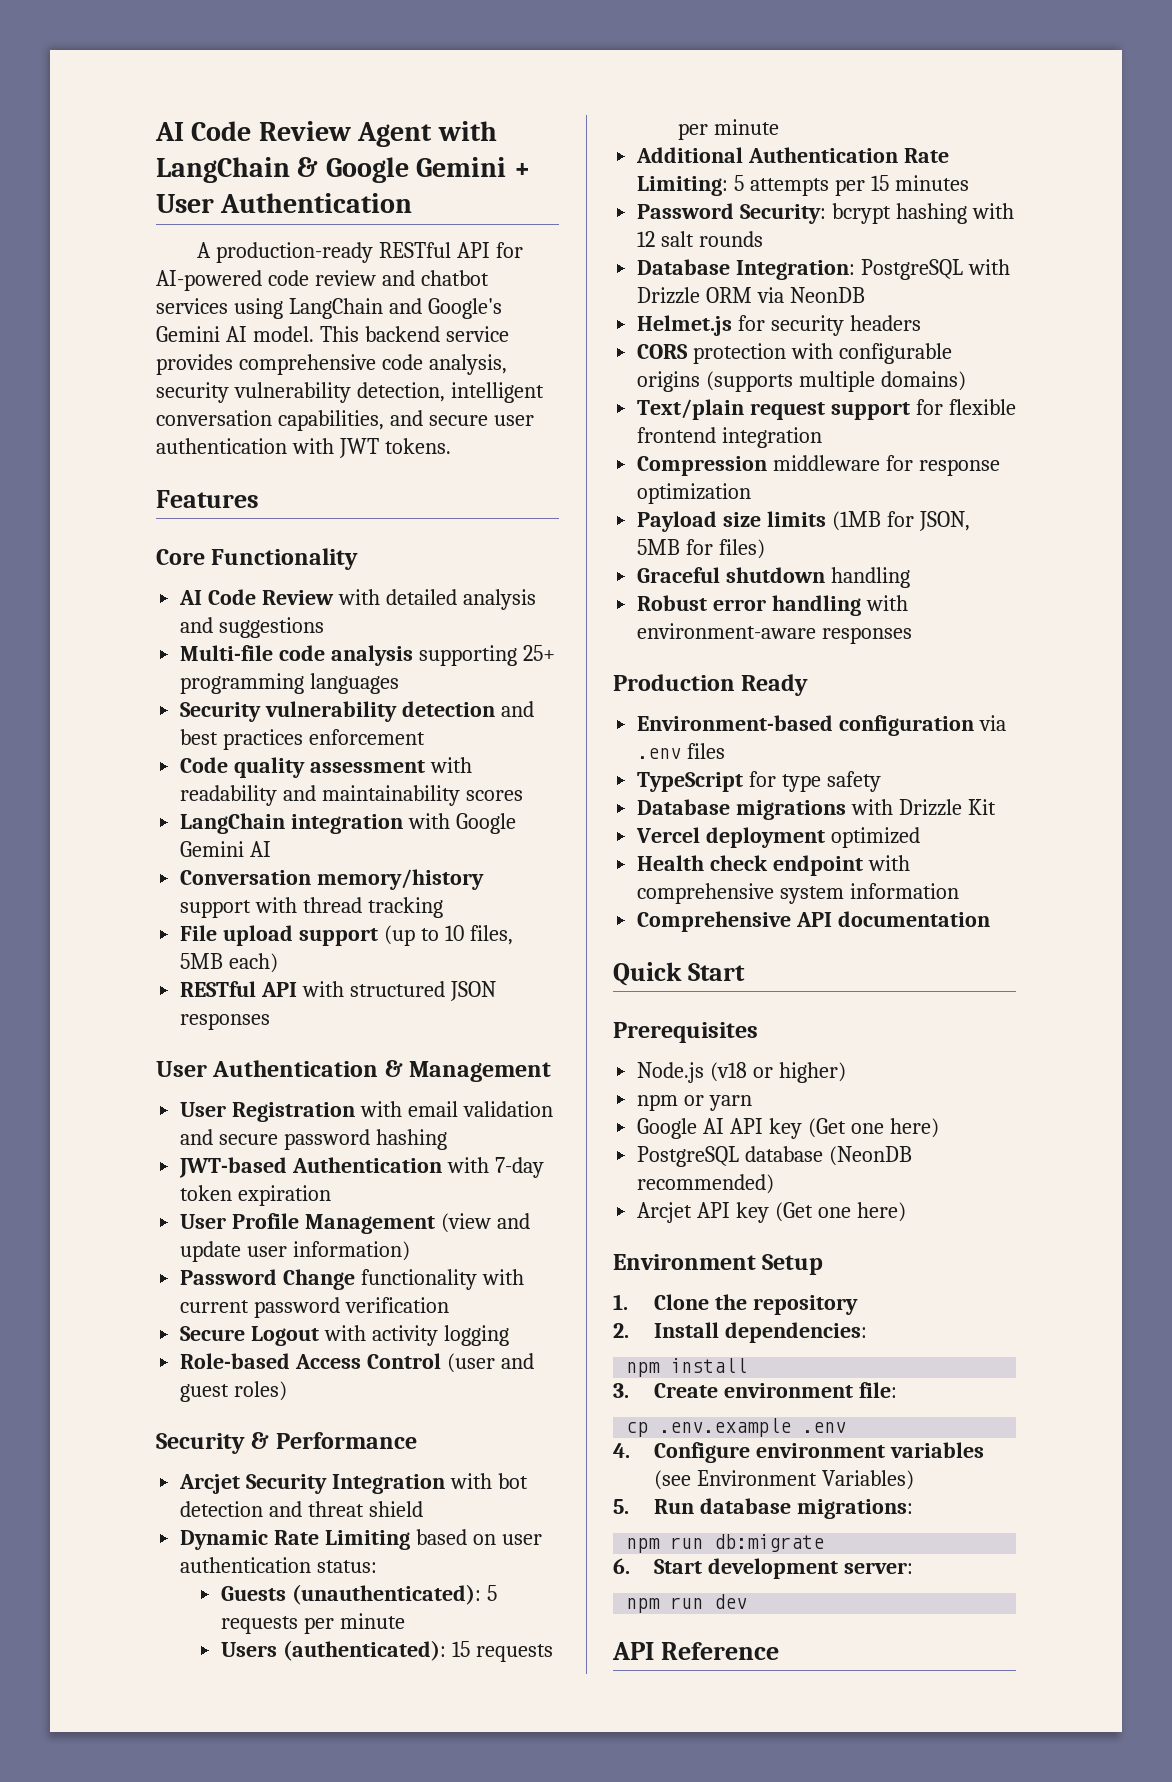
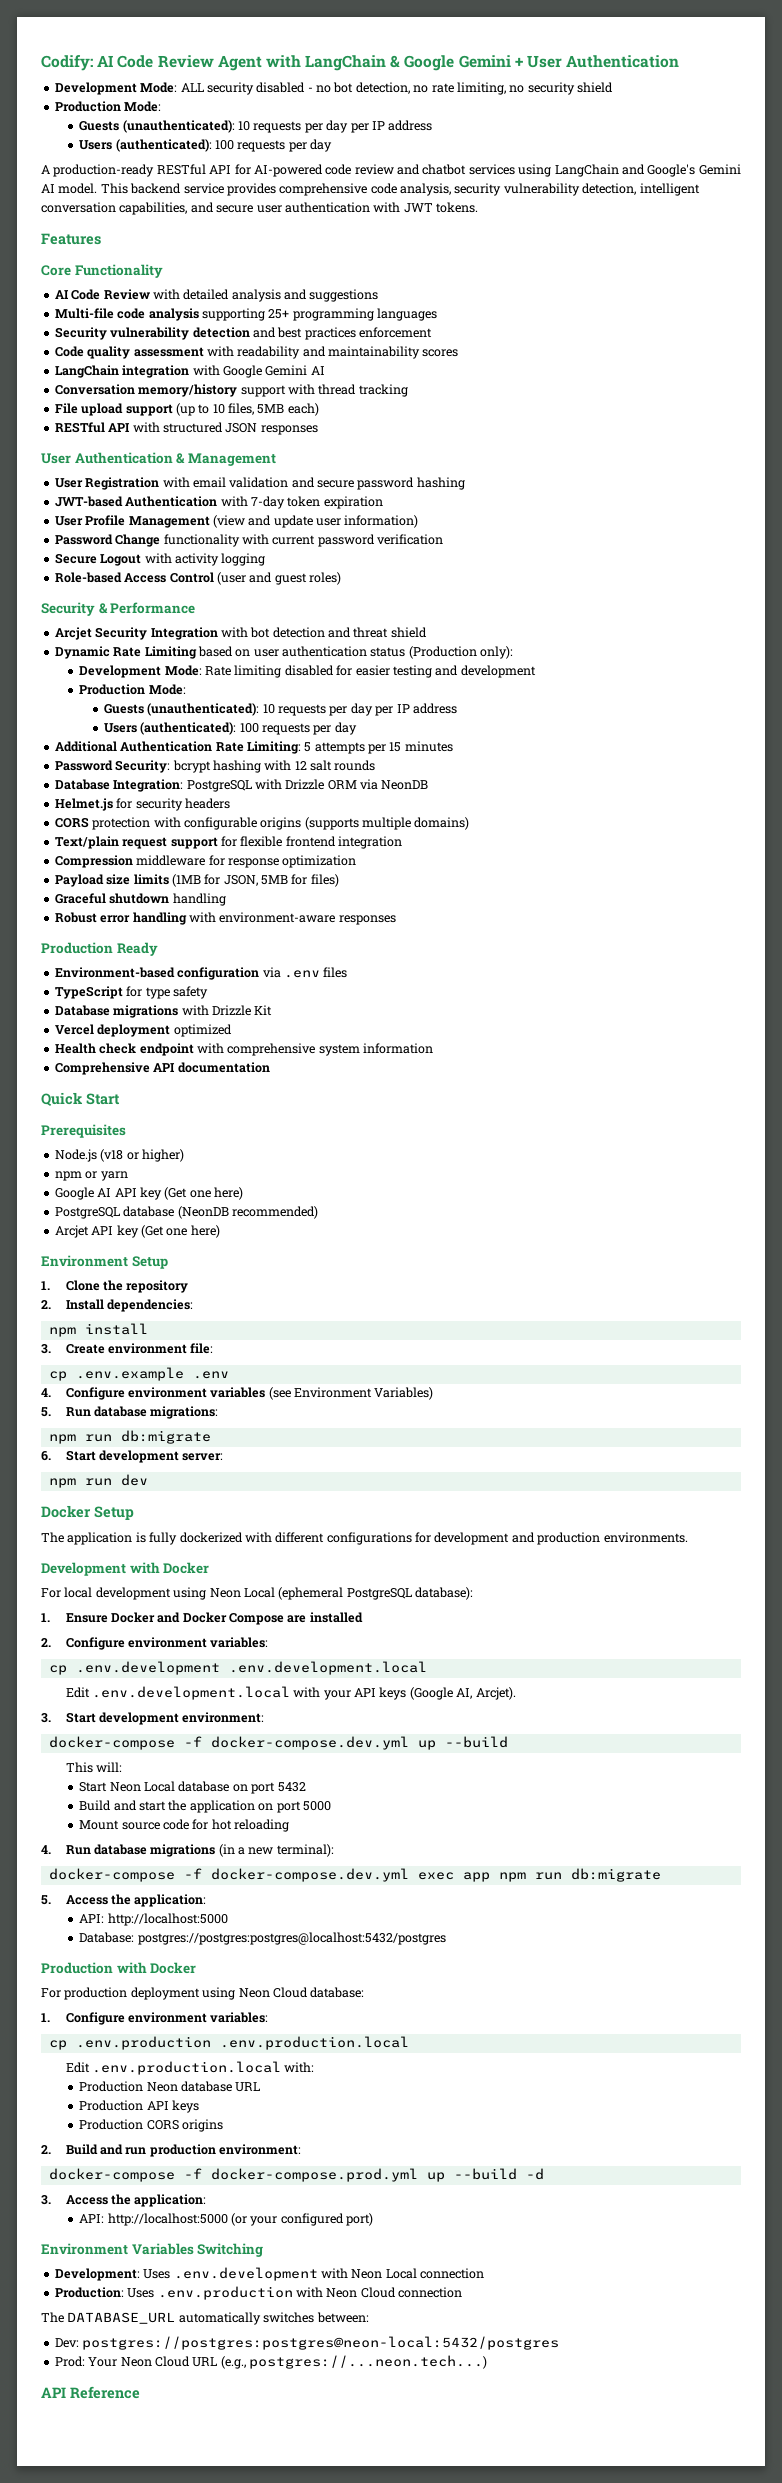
- AI Code Review Agent with LangChain & Google Gemini + User Authentication
+ Codify: AI Code Review Agent with LangChain & Google Gemini + User Authentication
+ Development Mode: ALL security disabled - no bot detection, no rate limiting, no security shield
+ Production Mode:
+ Guests (unauthenticated): 10 requests per day per IP address
+ Users (authenticated): 100 requests per day
- Dynamic Rate Limiting based on user authentication status:
- Guests (unauthenticated): 5 requests per minute
- Users (authenticated): 15 requests per minute
+ Dynamic Rate Limiting based on user authentication status (Production only):
+ Development Mode: Rate limiting disabled for easier testing and development
+ Production Mode:
+ Guests (unauthenticated): 10 requests per day per IP address
+ Users (authenticated): 100 requests per day
+ Docker Setup
+ The application is fully dockerized with different configurations for development and production environments.
+ Development with Docker
+ For local development using Neon Local (ephemeral PostgreSQL database):
+ 1. Ensure Docker and Docker Compose are installed
+ 2. Configure environment variables:
+ cp .env.development .env.development.local
+ Edit .env.development.local with your API keys (Google AI, Arcjet).
+ 3. Start development environment:
+ docker-compose -f docker-compose.dev.yml up --build
+ This will:
+ Start Neon Local database on port 5432
+ Build and start the application on port 5000
+ Mount source code for hot reloading
+ 4. Run database migrations (in a new terminal):
+ docker-compose -f docker-compose.dev.yml exec app npm run db:migrate
+ 5. Access the application:
+ API: http://localhost:5000
+ Database: postgres://postgres:postgres@localhost:5432/postgres
+ Production with Docker
+ For production deployment using Neon Cloud database:
+ 1. Configure environment variables:
+ cp .env.production .env.production.local
+ Edit .env.production.local with:
+ Production Neon database URL
+ Production API keys
+ Production CORS origins
+ 2. Build and run production environment:
+ docker-compose -f docker-compose.prod.yml up --build -d
+ 3. Access the application:
+ API: http://localhost:5000 (or your configured port)
+ Environment Variables Switching
+ Development: Uses .env.development with Neon Local connection
+ Production: Uses .env.production with Neon Cloud connection
+ The DATABASE_URL automatically switches between:
+ Dev: postgres://postgres:postgres@neon-local:5432/postgres
+ Prod: Your Neon Cloud URL (e.g., postgres://...neon.tech...)

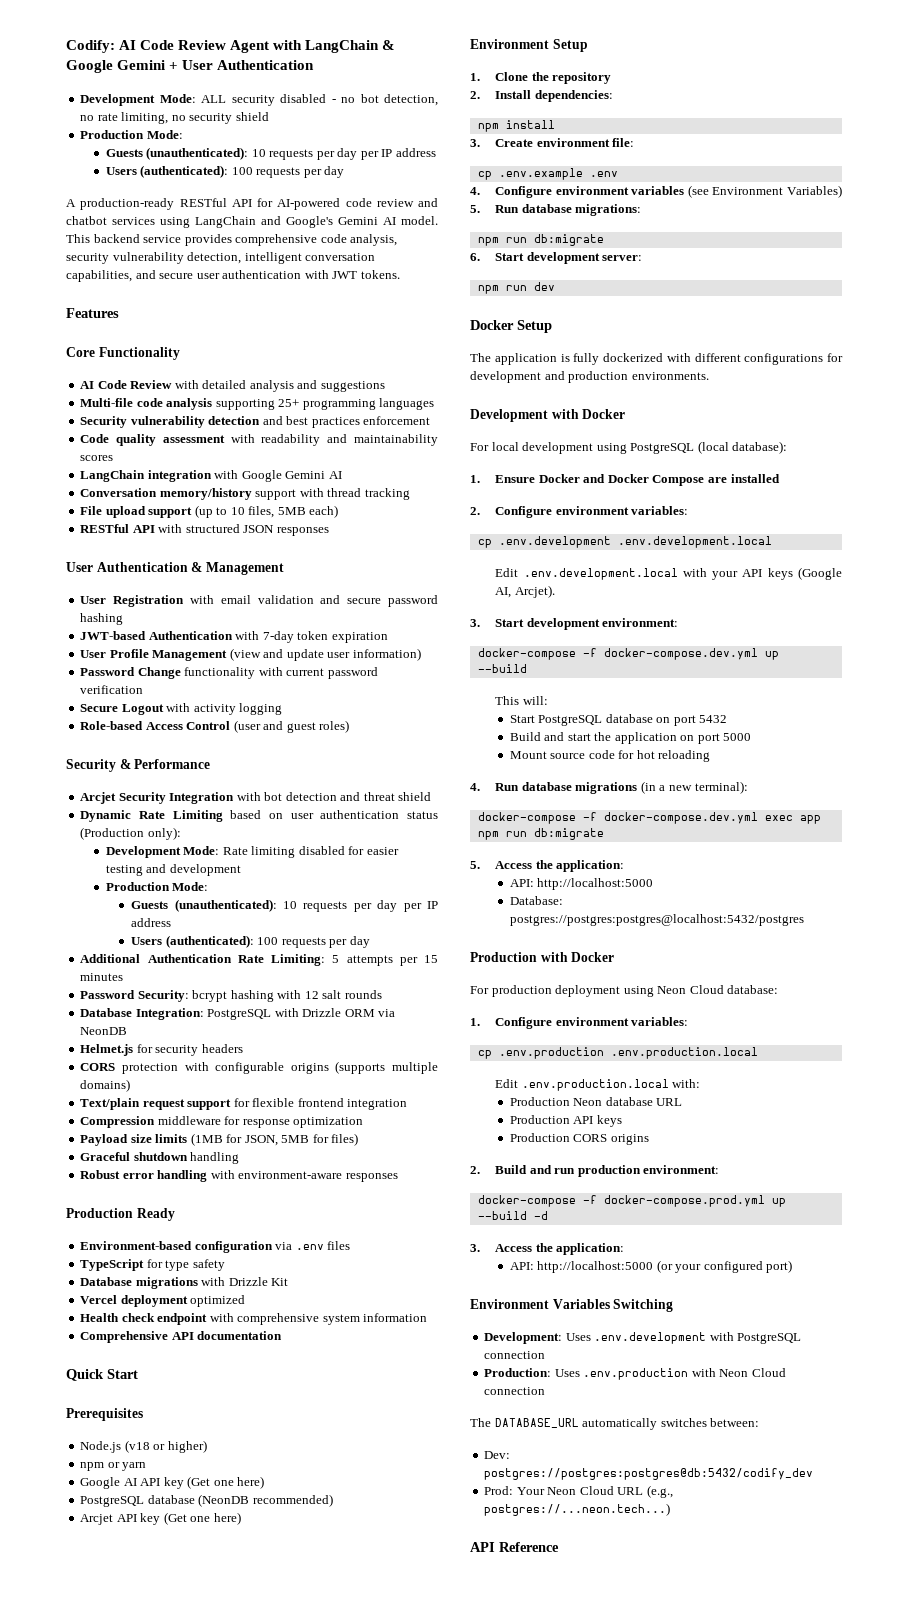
- For local development using Neon Local (ephemeral PostgreSQL database):
+ For local development using PostgreSQL (local database):
- Start Neon Local database on port 5432
+ Start PostgreSQL database on port 5432
- Development: Uses .env.development with Neon Local connection
+ Development: Uses .env.development with PostgreSQL connection
- Dev: postgres://postgres:postgres@neon-local:5432/postgres
+ Dev: postgres://postgres:postgres@db:5432/codify_dev

